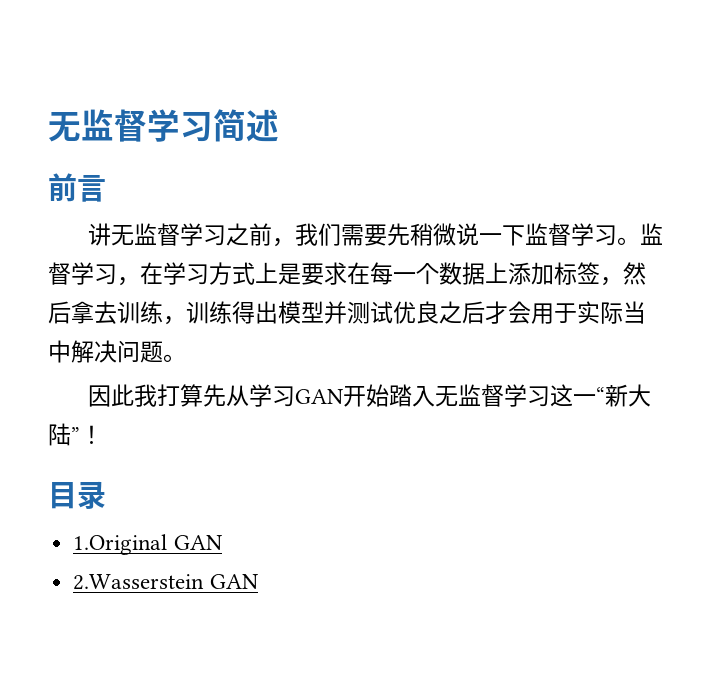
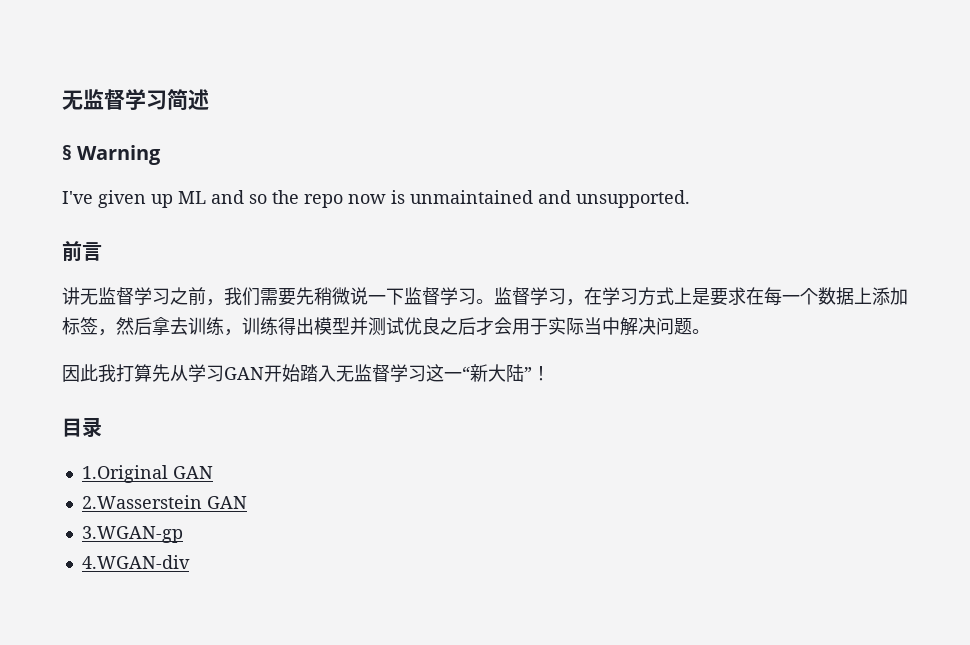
+ § Warning
+ I've given up ML and so the repo now is unmaintained and unsupported.
+ 3.WGAN-gp
+ 4.WGAN-div

